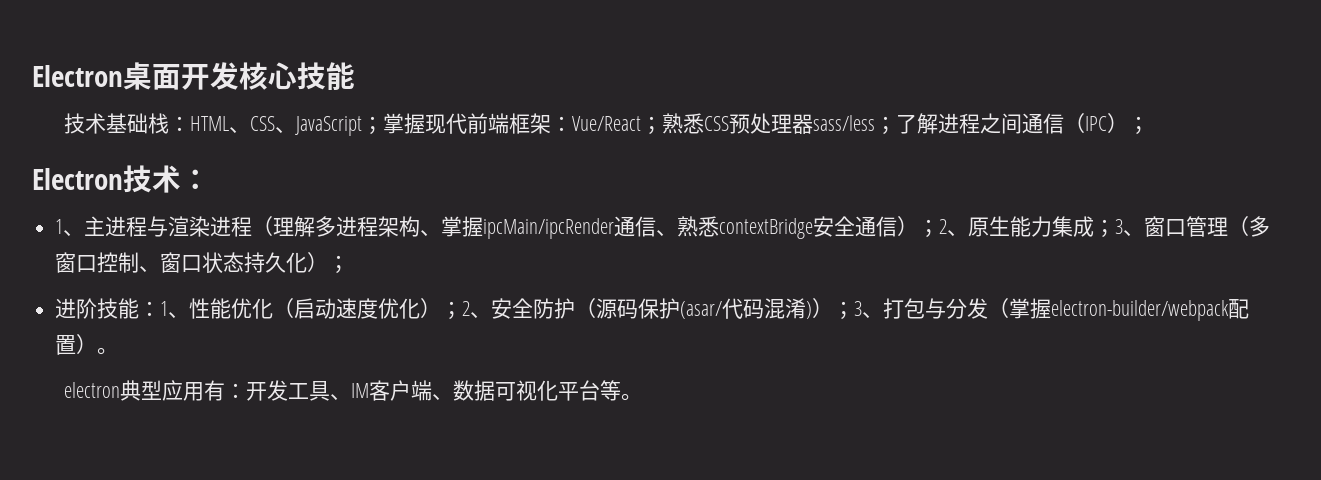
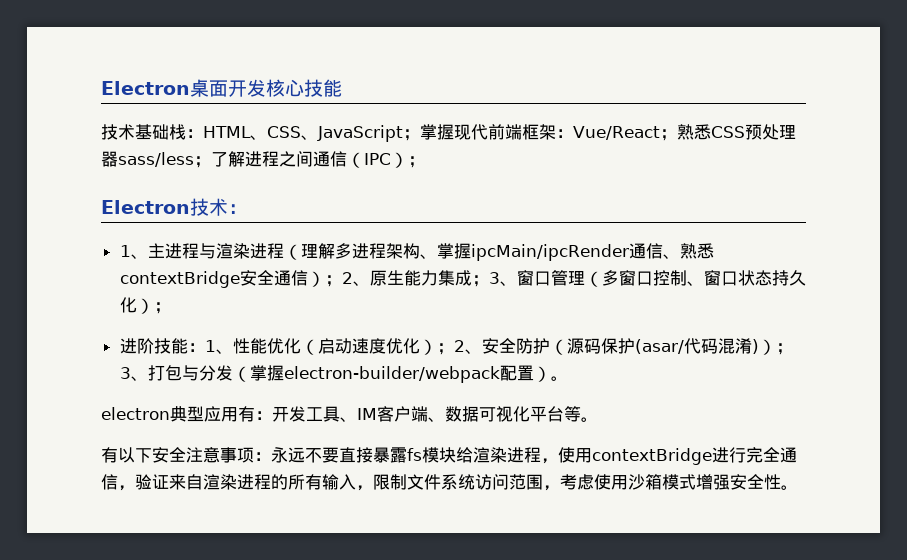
+ 有以下安全注意事项：永远不要直接暴露fs模块给渲染进程，使用contextBridge进行完全通信，验证来自渲染进程的所有输入，限制文件系统访问范围，考虑使用沙箱模式增强安全性。

